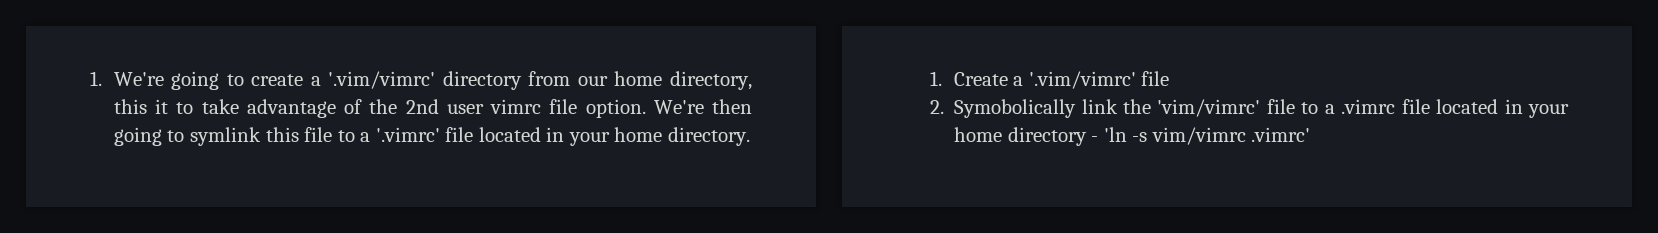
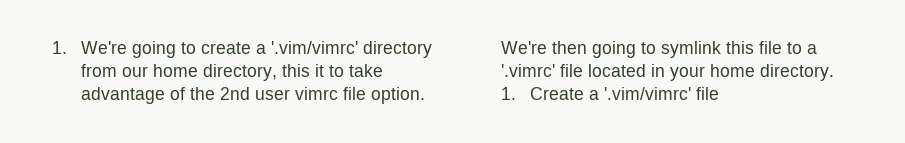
- 2. Symobolically link the 'vim/vimrc' file to a .vimrc file located in your home directory - 'ln -s vim/vimrc .vimrc'

